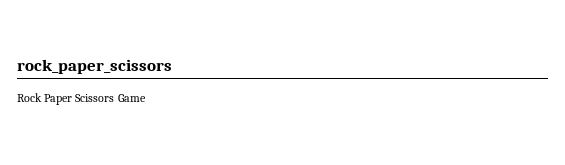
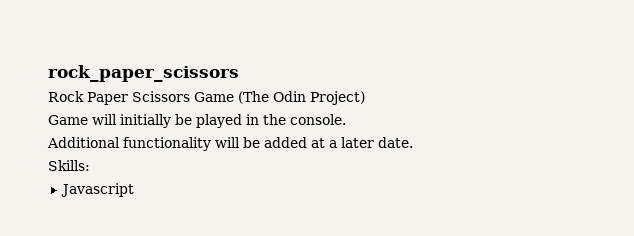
- Rock Paper Scissors Game
+ Rock Paper Scissors Game (The Odin Project)
+ Game will initially be played in the console.
+ Additional functionality will be added at a later date.
+ Skills:
+ Javascript

